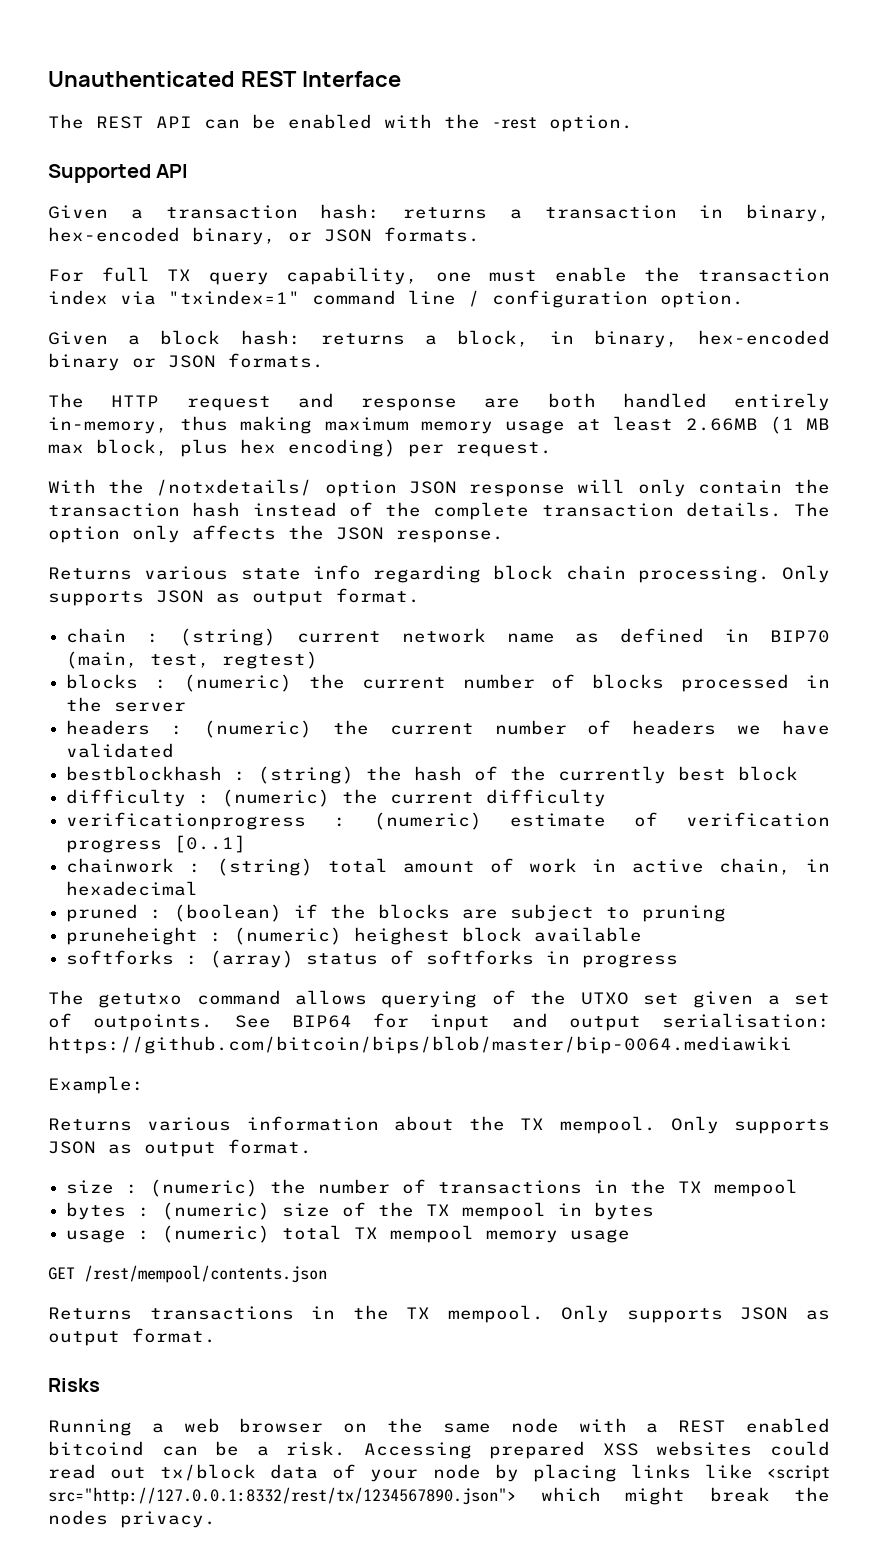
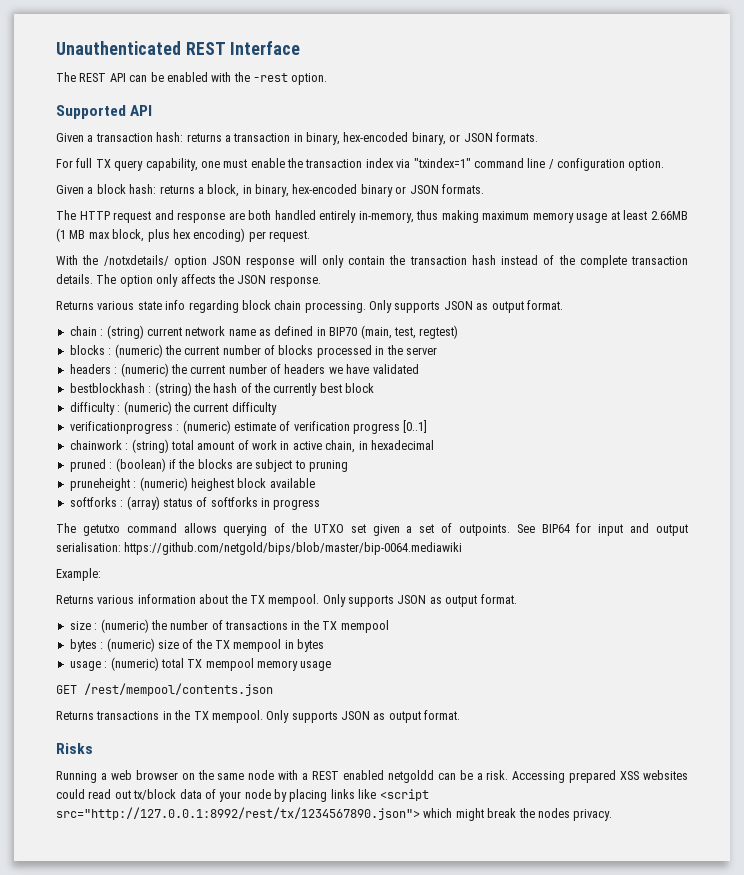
- See BIP64 for input and output serialisation: https://github.com/bitcoin/bips/blob/master/bip-0064.mediawiki
+ See BIP64 for input and output serialisation: https://github.com/netgold/bips/blob/master/bip-0064.mediawiki
- Running a web browser on the same node with a REST enabled bitcoind can be a risk.
+ Running a web browser on the same node with a REST enabled netgoldd can be a risk.
- Accessing prepared XSS websites could read out tx/block data of your node by placing links like <script src="http://127.0.0.1:8332/rest/tx/1234567890.json"> which might break the nodes privacy.
+ Accessing prepared XSS websites could read out tx/block data of your node by placing links like <script src="http://127.0.0.1:8992/rest/tx/1234567890.json"> which might break the nodes privacy.

